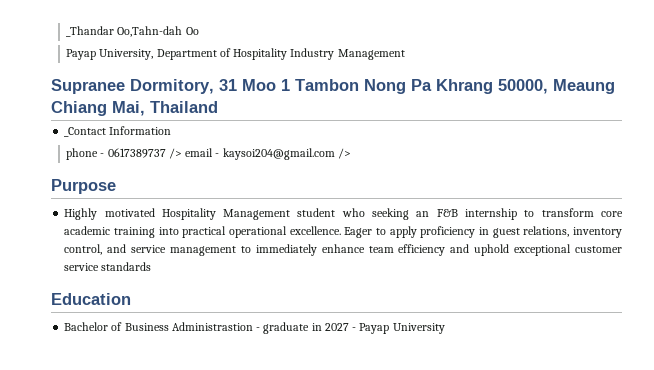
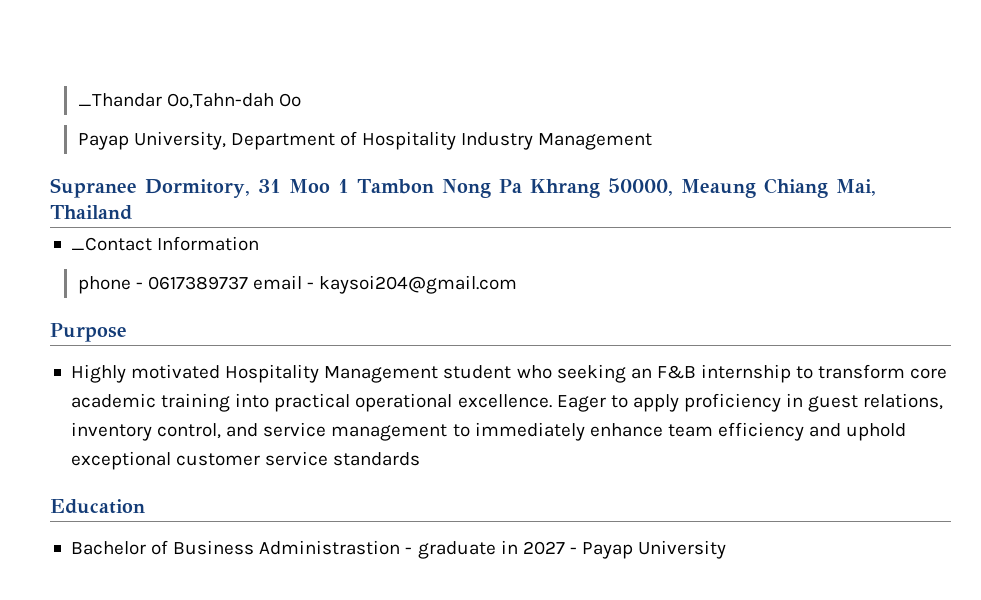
- phone - 0617389737 /> email - kaysoi204@gmail.com />
+ phone - 0617389737 email - kaysoi204@gmail.com

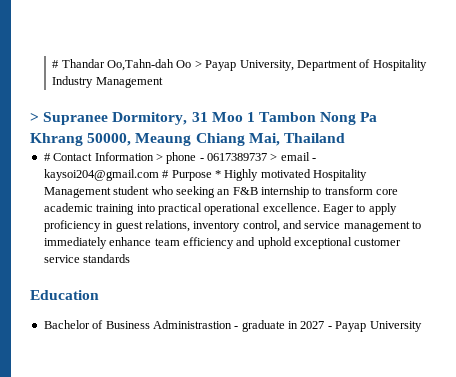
- _Thandar Oo,Tahn-dah Oo
- Payap University, Department of Hospitality Industry Management
+ # Thandar Oo,Tahn-dah Oo > Payap University, Department of Hospitality Industry Management
- Supranee Dormitory, 31 Moo 1 Tambon Nong Pa Khrang 50000, Meaung Chiang Mai, Thailand
+ > Supranee Dormitory, 31 Moo 1 Tambon Nong Pa Khrang 50000, Meaung Chiang Mai, Thailand
- _Contact Information
- phone - 0617389737 email - kaysoi204@gmail.com
- Purpose
- Highly motivated Hospitality Management student who seeking an F&B internship to transform core academic training into practical operational excellence.
+ # Contact Information > phone - 0617389737 > email - kaysoi204@gmail.com # Purpose * Highly motivated Hospitality Management student who seeking an F&B internship to transform core academic training into practical operational excellence.

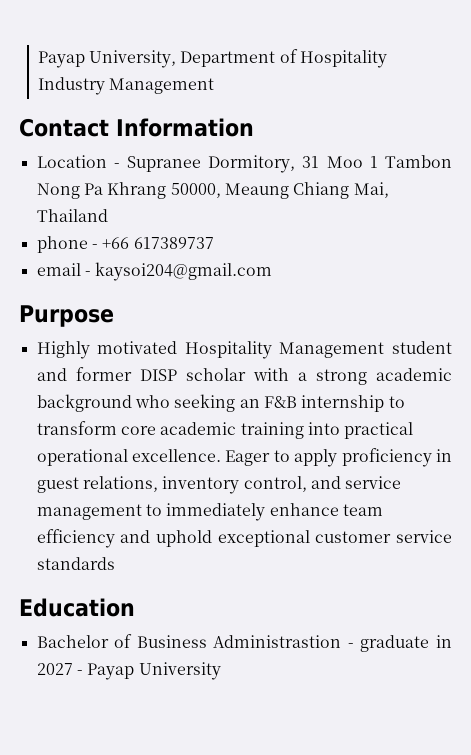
- # Thandar Oo,Tahn-dah Oo > Payap University, Department of Hospitality Industry Management
+ Payap University, Department of Hospitality Industry Management
- > Supranee Dormitory, 31 Moo 1 Tambon Nong Pa Khrang 50000, Meaung Chiang Mai, Thailand
+ Contact Information
+ Location - Supranee Dormitory, 31 Moo 1 Tambon Nong Pa Khrang 50000, Meaung Chiang Mai, Thailand
- # Contact Information > phone - 0617389737 > email - kaysoi204@gmail.com # Purpose * Highly motivated Hospitality Management student who seeking an F&B internship to transform core academic training into practical operational excellence.
+ phone - +66 617389737
+ email - kaysoi204@gmail.com
+ Purpose
+ Highly motivated Hospitality Management student and former DISP scholar with a strong academic background who seeking an F&B internship to transform core academic training into practical operational excellence.

